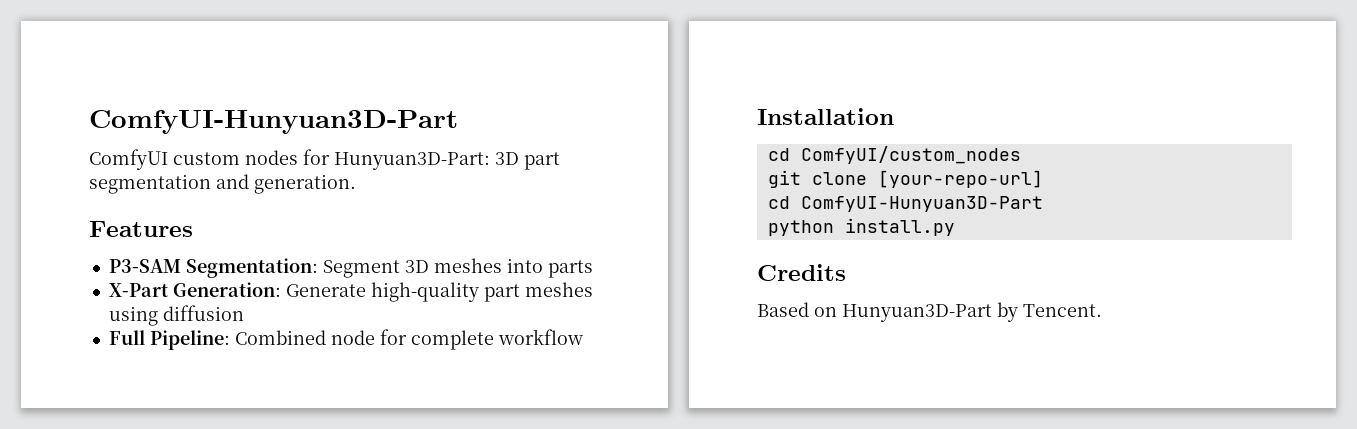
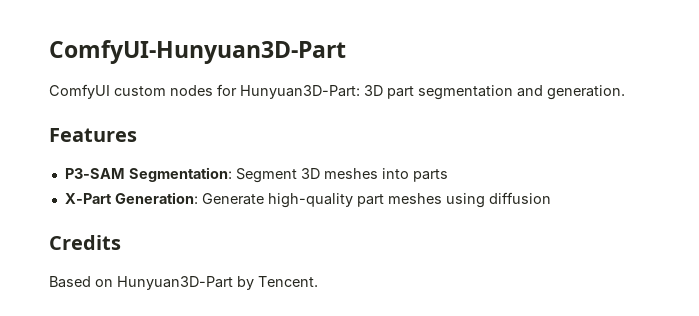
- Full Pipeline: Combined node for complete workflow
- Installation
- cd ComfyUI/custom_nodes
- git clone [your-repo-url]
- cd ComfyUI-Hunyuan3D-Part
- python install.py

